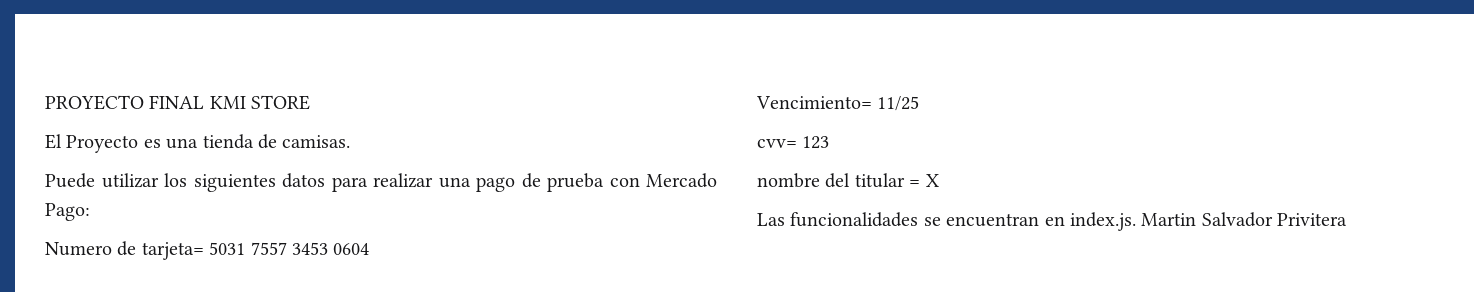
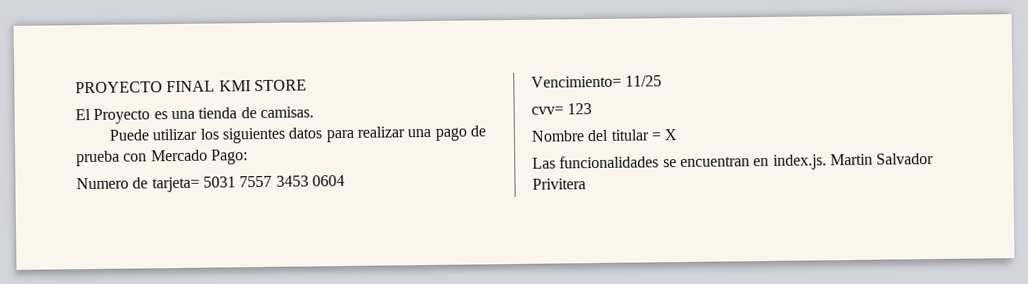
- nombre del titular = X
+ Nombre del titular = X

